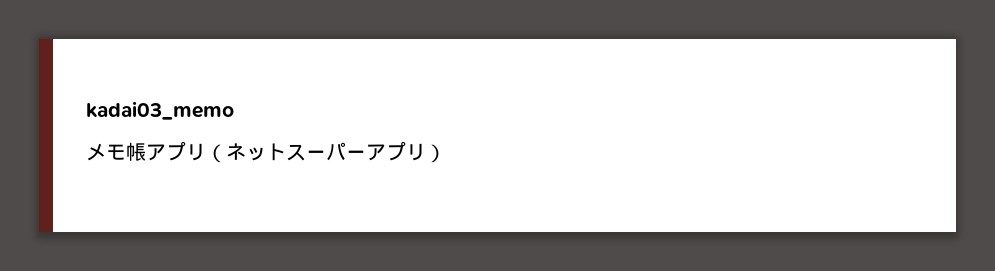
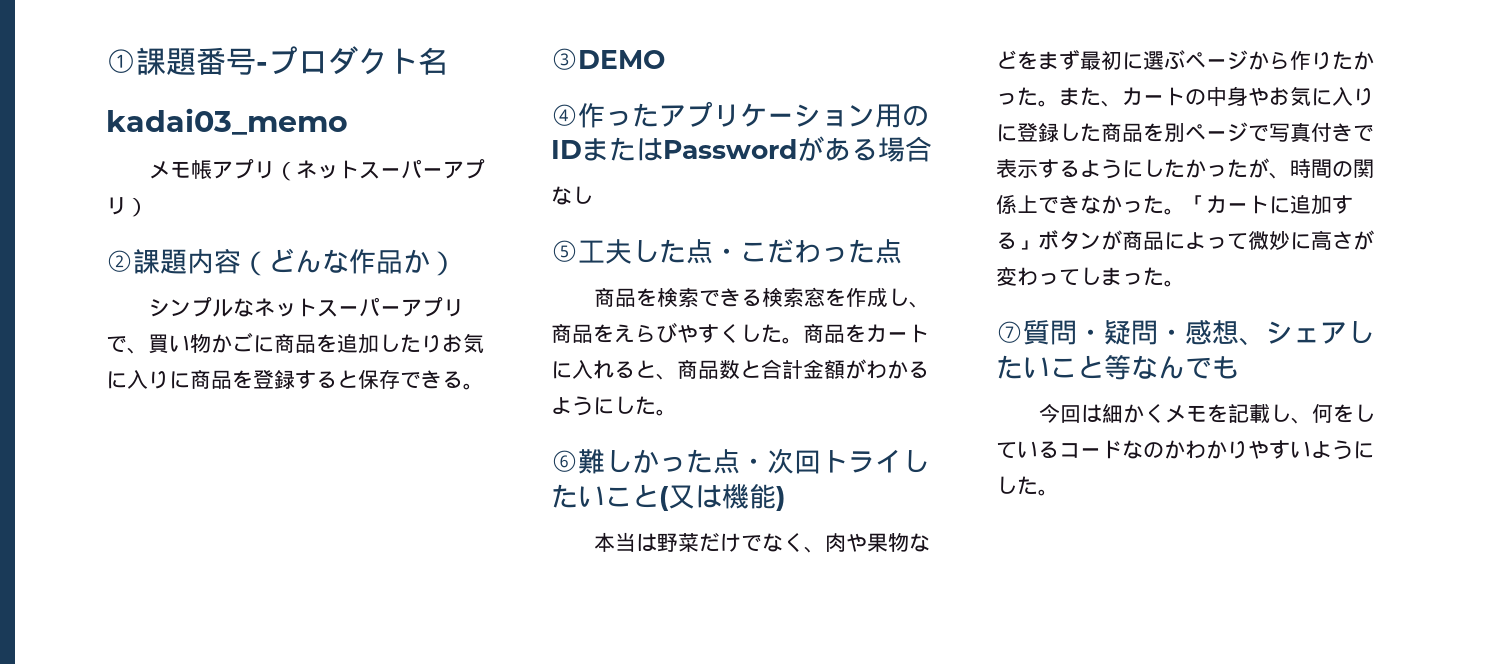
+ ①課題番号-プロダクト名
+ ②課題内容（どんな作品か）
+ シンプルなネットスーパーアプリで、買い物かごに商品を追加したりお気に入りに商品を登録すると保存できる。
+ ③DEMO
+ ④作ったアプリケーション用のIDまたはPasswordがある場合
+ なし
+ ⑤工夫した点・こだわった点
+ 商品を検索できる検索窓を作成し、商品をえらびやすくした。商品をカートに入れると、商品数と合計金額がわかるようにした。
+ ⑥難しかった点・次回トライしたいこと(又は機能)
+ 本当は野菜だけでなく、肉や果物などをまず最初に選ぶページから作りたかった。また、カートの中身やお気に入りに登録した商品を別ページで写真付きで表示するようにしたかったが、時間の関係上できなかった。「カートに追加する」ボタンが商品によって微妙に高さが変わってしまった。
+ ⑦質問・疑問・感想、シェアしたいこと等なんでも
+ 今回は細かくメモを記載し、何をしているコードなのかわかりやすいようにした。

